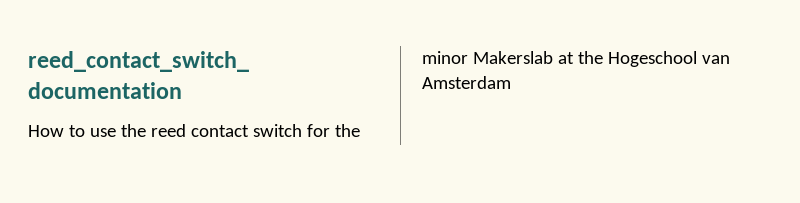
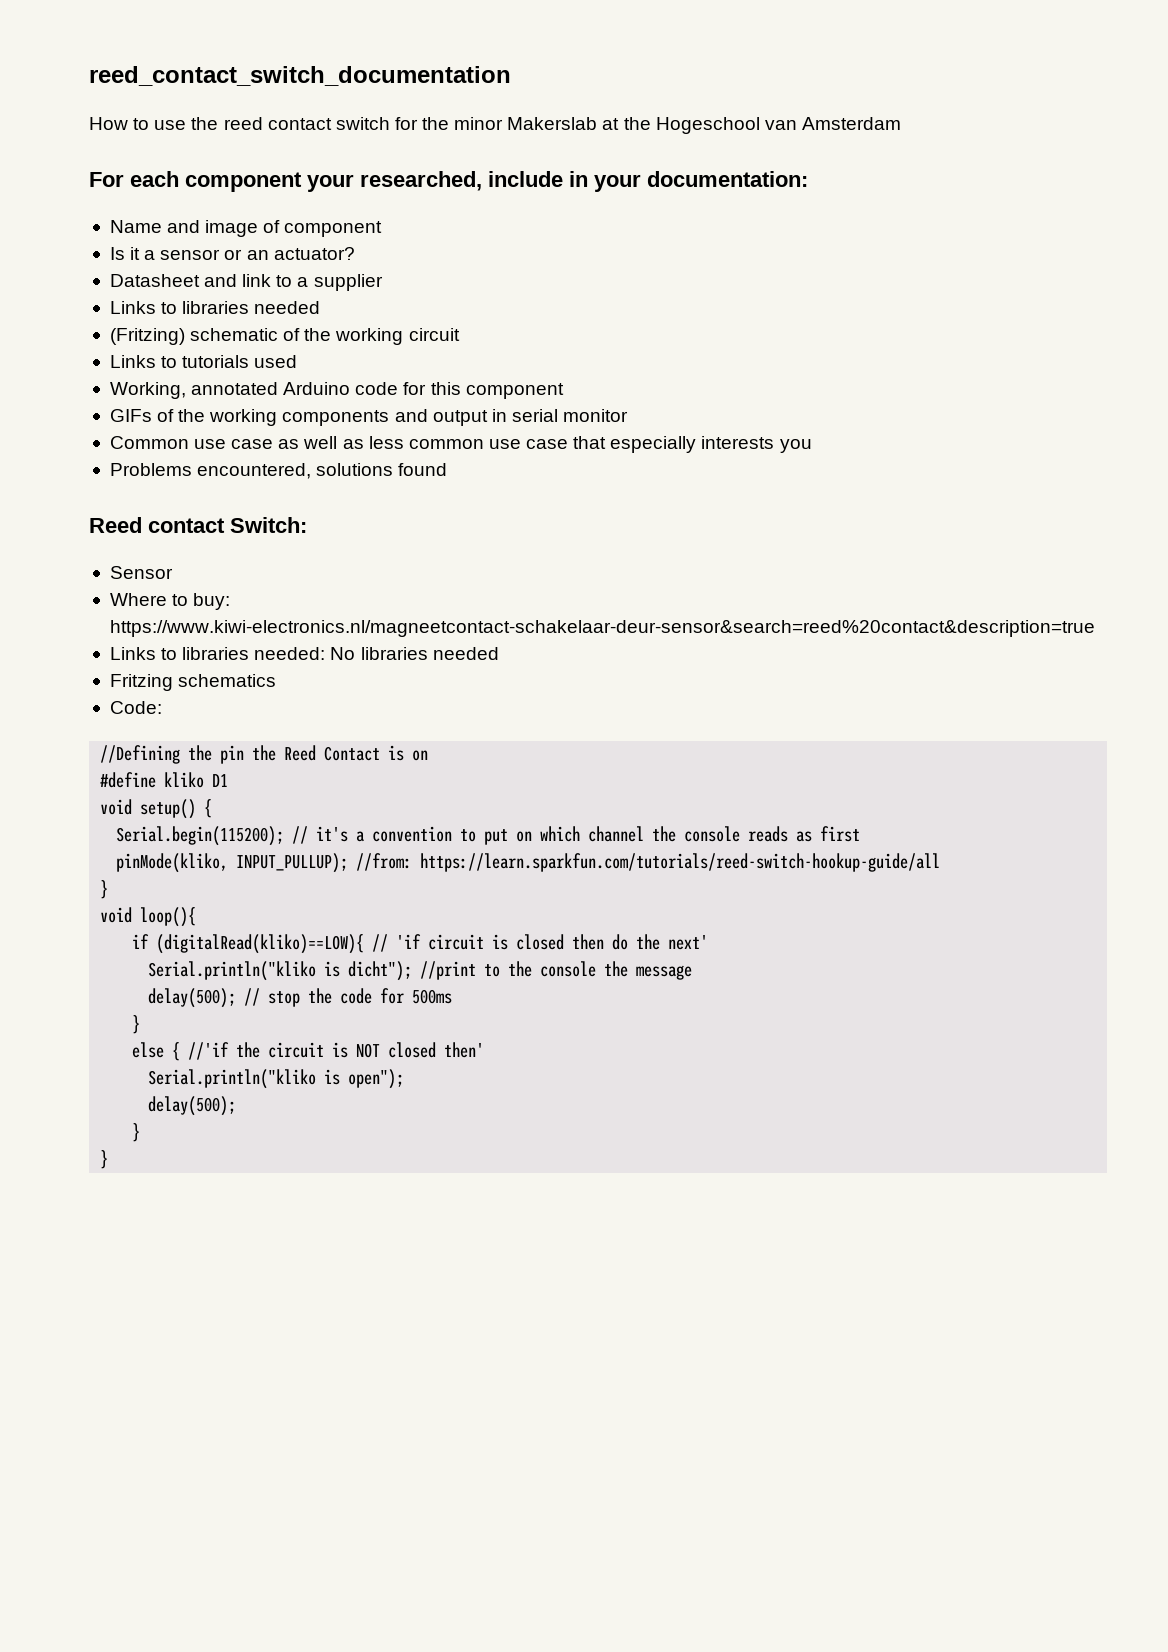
+ For each component your researched, include in your documentation:
+ Name and image of component
+ Is it a sensor or an actuator?
+ Datasheet and link to a supplier
+ Links to libraries needed
+ (Fritzing) schematic of the working circuit
+ Links to tutorials used
+ Working, annotated Arduino code for this component
+ GIFs of the working components and output in serial monitor
+ Common use case as well as less common use case that especially interests you
+ Problems encountered, solutions found
+ Reed contact Switch:
+ Sensor
+ Where to buy: https://www.kiwi-electronics.nl/magneetcontact-schakelaar-deur-sensor&search=reed%20contact&description=true
+ Links to libraries needed: No libraries needed
+ Fritzing schematics
+ Code:
+ //Defining the pin the Reed Contact is on
+ #define kliko D1
+ void setup() {
+ Serial.begin(115200); // it's a convention to put on which channel the console reads as first
+ pinMode(kliko, INPUT_PULLUP); //from: https://learn.sparkfun.com/tutorials/reed-switch-hookup-guide/all
+ }
+ void loop(){
+ if (digitalRead(kliko)==LOW){ // 'if circuit is closed then do the next'
+ Serial.println("kliko is dicht"); //print to the console the message
+ delay(500); // stop the code for 500ms
+ }
+ else { //'if the circuit is NOT closed then'
+ Serial.println("kliko is open");
+ delay(500);
+ }
+ }

